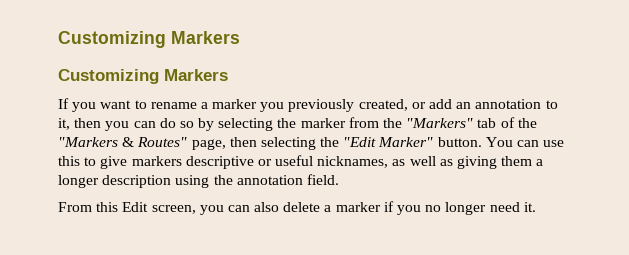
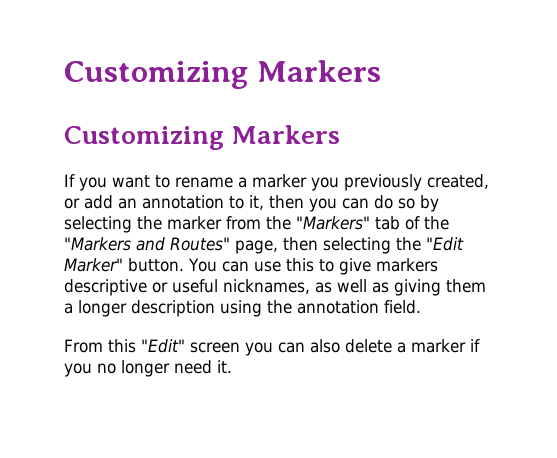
- If you want to rename a marker you previously created, or add an annotation to it, then you can do so by selecting the marker from the "Markers" tab of the "Markers & Routes" page, then selecting the "Edit Marker" button.
+ If you want to rename a marker you previously created, or add an annotation to it, then you can do so by selecting the marker from the "Markers" tab of the "Markers and Routes" page, then selecting the "Edit Marker" button.
- From this Edit screen, you can also delete a marker if you no longer need it.
+ From this "Edit" screen you can also delete a marker if you no longer need it.

